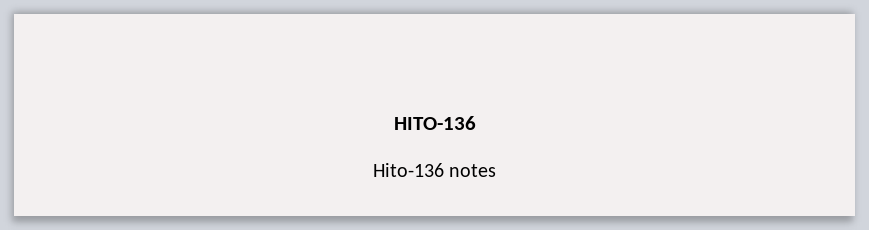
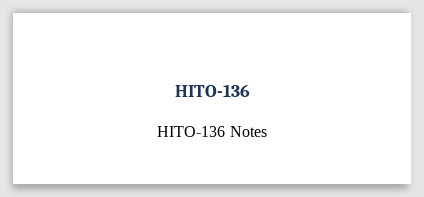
- Hito-136 notes
+ HITO-136 Notes

